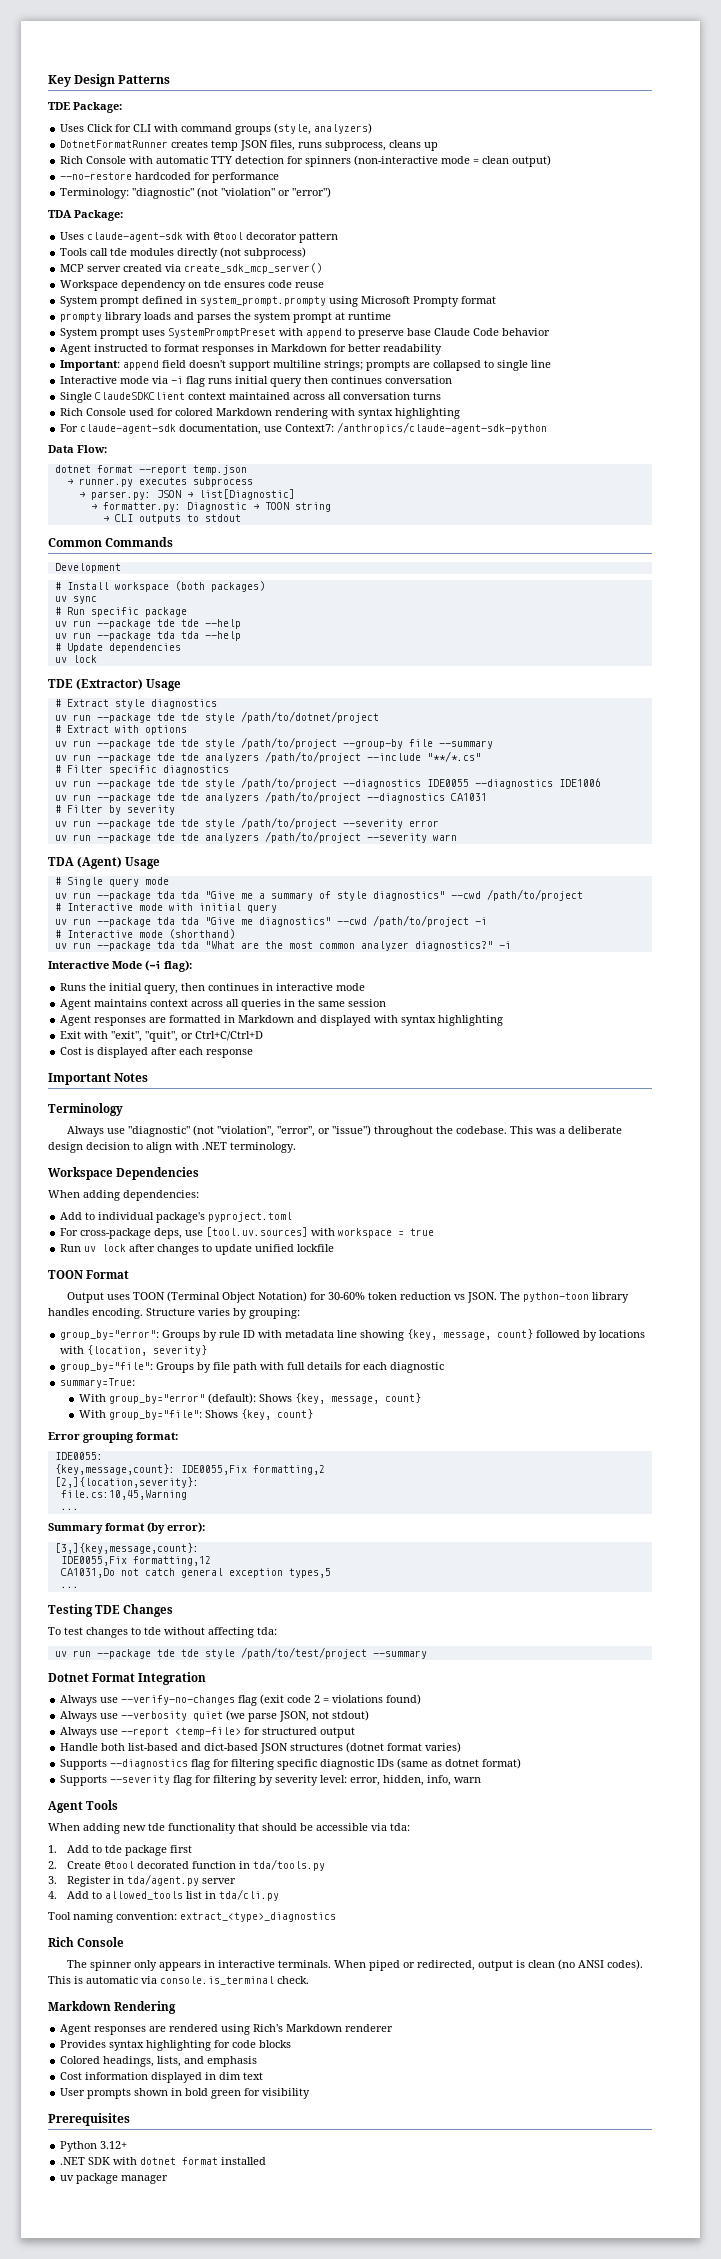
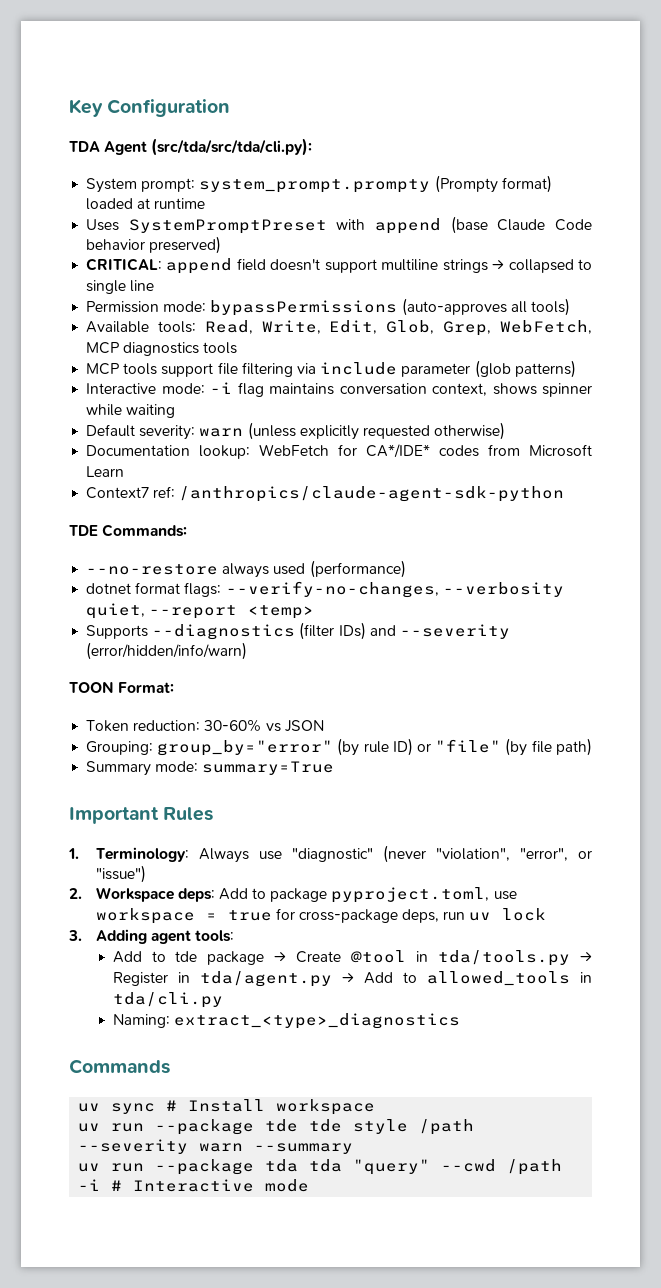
- Key Design Patterns
- TDE Package:
- Uses Click for CLI with command groups (style, analyzers)
- DotnetFormatRunner creates temp JSON files, runs subprocess, cleans up
- Rich Console with automatic TTY detection for spinners (non-interactive mode = clean output)
- --no-restore hardcoded for performance
- Terminology: "diagnostic" (not "violation" or "error")
- TDA Package:
- Uses claude-agent-sdk with @tool decorator pattern
- Tools call tde modules directly (not subprocess)
- MCP server created via create_sdk_mcp_server()
- Workspace dependency on tde ensures code reuse
- System prompt defined in system_prompt.prompty using Microsoft Prompty format
- prompty library loads and parses the system prompt at runtime
- System prompt uses SystemPromptPreset with append to preserve base Claude Code behavior
- Agent instructed to format responses in Markdown for better readability
- Important: append field doesn't support multiline strings; prompts are collapsed to single line
+ Key Configuration
+ TDA Agent (src/tda/src/tda/cli.py):
+ System prompt: system_prompt.prompty (Prompty format) loaded at runtime
+ Uses SystemPromptPreset with append (base Claude Code behavior preserved)
+ CRITICAL: append field doesn't support multiline strings → collapsed to single line
- Interactive mode via -i flag runs initial query then continues conversation
- Single ClaudeSDKClient context maintained across all conversation turns
- Rich Console used for colored Markdown rendering with syntax highlighting
- For claude-agent-sdk documentation, use Context7: /anthropics/claude-agent-sdk-python
- Data Flow:
- dotnet format --report temp.json
- → runner.py executes subprocess
- → parser.py: JSON → list[Diagnostic]
- → formatter.py: Diagnostic → TOON string
- → CLI outputs to stdout
- Common Commands
+ Permission mode: bypassPermissions (auto-approves all tools)
+ Available tools: Read, Write, Edit, Glob, Grep, WebFetch, MCP diagnostics tools
+ MCP tools support file filtering via include parameter (glob patterns)
+ Interactive mode: -i flag maintains conversation context, shows spinner while waiting
+ Default severity: warn (unless explicitly requested otherwise)
+ Documentation lookup: WebFetch for CA*/IDE* codes from Microsoft Learn
+ Context7 ref: /anthropics/claude-agent-sdk-python
+ TDE Commands:
+ --no-restore always used (performance)
+ dotnet format flags: --verify-no-changes, --verbosity quiet, --report <temp>
+ Supports --diagnostics (filter IDs) and --severity (error/hidden/info/warn)
+ TOON Format:
+ Token reduction: 30-60% vs JSON
+ Grouping: group_by="error" (by rule ID) or "file" (by file path)
+ Summary mode: summary=True
+ Important Rules
+ 1. Terminology: Always use "diagnostic" (never "violation", "error", or "issue")
+ 2. Workspace deps: Add to package pyproject.toml, use workspace = true for cross-package deps, run uv lock
+ 3. Adding agent tools:
+ Add to tde package → Create @tool in tda/tools.py → Register in tda/agent.py → Add to allowed_tools in tda/cli.py
+ Naming: extract_<type>_diagnostics
+ Commands
- Development
- # Install workspace (both packages)
- uv sync
- # Run specific package
- uv run --package tde tde --help
- uv run --package tda tda --help
- # Update dependencies
- uv lock
- TDE (Extractor) Usage
- # Extract style diagnostics
- uv run --package tde tde style /path/to/dotnet/project
- # Extract with options
- uv run --package tde tde style /path/to/project --group-by file --summary
- uv run --package tde tde analyzers /path/to/project --include "**/*.cs"
- # Filter specific diagnostics
- uv run --package tde tde style /path/to/project --diagnostics IDE0055 --diagnostics IDE1006
- uv run --package tde tde analyzers /path/to/project --diagnostics CA1031
- # Filter by severity
- uv run --package tde tde style /path/to/project --severity error
- uv run --package tde tde analyzers /path/to/project --severity warn
- TDA (Agent) Usage
- # Single query mode
- uv run --package tda tda "Give me a summary of style diagnostics" --cwd /path/to/project
- # Interactive mode with initial query
- uv run --package tda tda "Give me diagnostics" --cwd /path/to/project -i
- # Interactive mode (shorthand)
- uv run --package tda tda "What are the most common analyzer diagnostics?" -i
- Interactive Mode (-i flag):
- Runs the initial query, then continues in interactive mode
- Agent maintains context across all queries in the same session
- Agent responses are formatted in Markdown and displayed with syntax highlighting
- Exit with "exit", "quit", or Ctrl+C/Ctrl+D
- Cost is displayed after each response
- Important Notes
- Terminology
- Always use "diagnostic" (not "violation", "error", or "issue") throughout the codebase. This was a deliberate design decision to align with .NET terminology.
- Workspace Dependencies
- When adding dependencies:
- Add to individual package's pyproject.toml
- For cross-package deps, use [tool.uv.sources] with workspace = true
- Run uv lock after changes to update unified lockfile
- TOON Format
- Output uses TOON (Terminal Object Notation) for 30-60% token reduction vs JSON. The python-toon library handles encoding. Structure varies by grouping:
- group_by="error": Groups by rule ID with metadata line showing {key, message, count} followed by locations with {location, severity}
- group_by="file": Groups by file path with full details for each diagnostic
- summary=True:
- With group_by="error" (default): Shows {key, message, count}
- With group_by="file": Shows {key, count}
- Error grouping format:
- IDE0055:
- {key,message,count}: IDE0055,Fix formatting,2
- [2,]{location,severity}:
- file.cs:10,45,Warning
- ...
- Summary format (by error):
- [3,]{key,message,count}:
- IDE0055,Fix formatting,12
- CA1031,Do not catch general exception types,5
- ...
- Testing TDE Changes
- To test changes to tde without affecting tda:
- uv run --package tde tde style /path/to/test/project --summary
- Dotnet Format Integration
- Always use --verify-no-changes flag (exit code 2 = violations found)
- Always use --verbosity quiet (we parse JSON, not stdout)
- Always use --report <temp-file> for structured output
- Handle both list-based and dict-based JSON structures (dotnet format varies)
- Supports --diagnostics flag for filtering specific diagnostic IDs (same as dotnet format)
- Supports --severity flag for filtering by severity level: error, hidden, info, warn
- Agent Tools
- When adding new tde functionality that should be accessible via tda:
- 1. Add to tde package first
- 2. Create @tool decorated function in tda/tools.py
- 3. Register in tda/agent.py server
- 4. Add to allowed_tools list in tda/cli.py
- Tool naming convention: extract_<type>_diagnostics
- Rich Console
- The spinner only appears in interactive terminals. When piped or redirected, output is clean (no ANSI codes). This is automatic via console.is_terminal check.
- Markdown Rendering
- Agent responses are rendered using Rich's Markdown renderer
- Provides syntax highlighting for code blocks
- Colored headings, lists, and emphasis
- Cost information displayed in dim text
- User prompts shown in bold green for visibility
- Prerequisites
- Python 3.12+
- .NET SDK with dotnet format installed
- uv package manager
+ uv sync # Install workspace
+ uv run --package tde tde style /path --severity warn --summary
+ uv run --package tda tda "query" --cwd /path -i # Interactive mode

